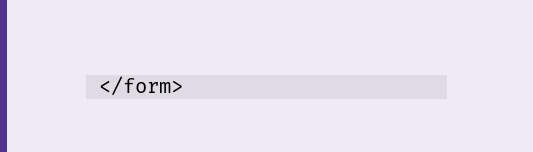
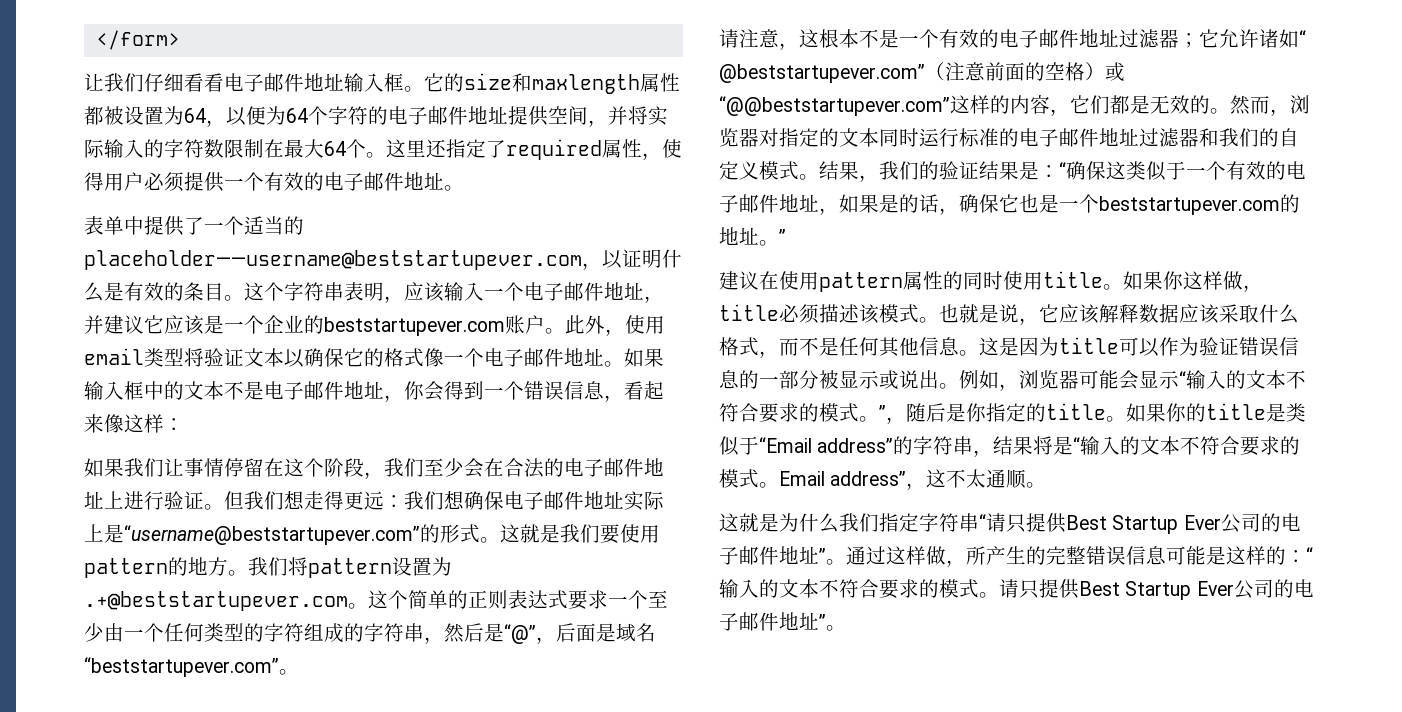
+ 让我们仔细看看电子邮件地址输入框。它的size和maxlength属性都被设置为64，以便为64个字符的电子邮件地址提供空间，并将实际输入的字符数限制在最大64个。这里还指定了required属性，使得用户必须提供一个有效的电子邮件地址。
+ 表单中提供了一个适当的placeholder——username@beststartupever.com，以证明什么是有效的条目。这个字符串表明，应该输入一个电子邮件地址，并建议它应该是一个企业的beststartupever.com账户。此外，使用email类型将验证文本以确保它的格式像一个电子邮件地址。如果输入框中的文本不是电子邮件地址，你会得到一个错误信息，看起来像这样：
+ 如果我们让事情停留在这个阶段，我们至少会在合法的电子邮件地址上进行验证。但我们想走得更远：我们想确保电子邮件地址实际上是“username@beststartupever.com”的形式。这就是我们要使用pattern的地方。我们将pattern设置为.+@beststartupever.com。这个简单的正则表达式要求一个至少由一个任何类型的字符组成的字符串，然后是“@”，后面是域名“beststartupever.com”。
+ 请注意，这根本不是一个有效的电子邮件地址过滤器；它允许诸如“ @beststartupever.com”（注意前面的空格）或“@@beststartupever.com”这样的内容，它们都是无效的。然而，浏览器对指定的文本同时运行标准的电子邮件地址过滤器和我们的自定义模式。结果，我们的验证结果是：“确保这类似于一个有效的电子邮件地址，如果是的话，确保它也是一个beststartupever.com的地址。”
+ 建议在使用pattern属性的同时使用title。如果你这样做，title必须描述该模式。也就是说，它应该解释数据应该采取什么格式，而不是任何其他信息。这是因为title可以作为验证错误信息的一部分被显示或说出。例如，浏览器可能会显示“输入的文本不符合要求的模式。”，随后是你指定的title。如果你的title是类似于“Email address”的字符串，结果将是“输入的文本不符合要求的模式。Email address”，这不太通顺。
+ 这就是为什么我们指定字符串“请只提供Best Startup Ever公司的电子邮件地址”。通过这样做，所产生的完整错误信息可能是这样的：“输入的文本不符合要求的模式。请只提供Best Startup Ever公司的电子邮件地址”。

